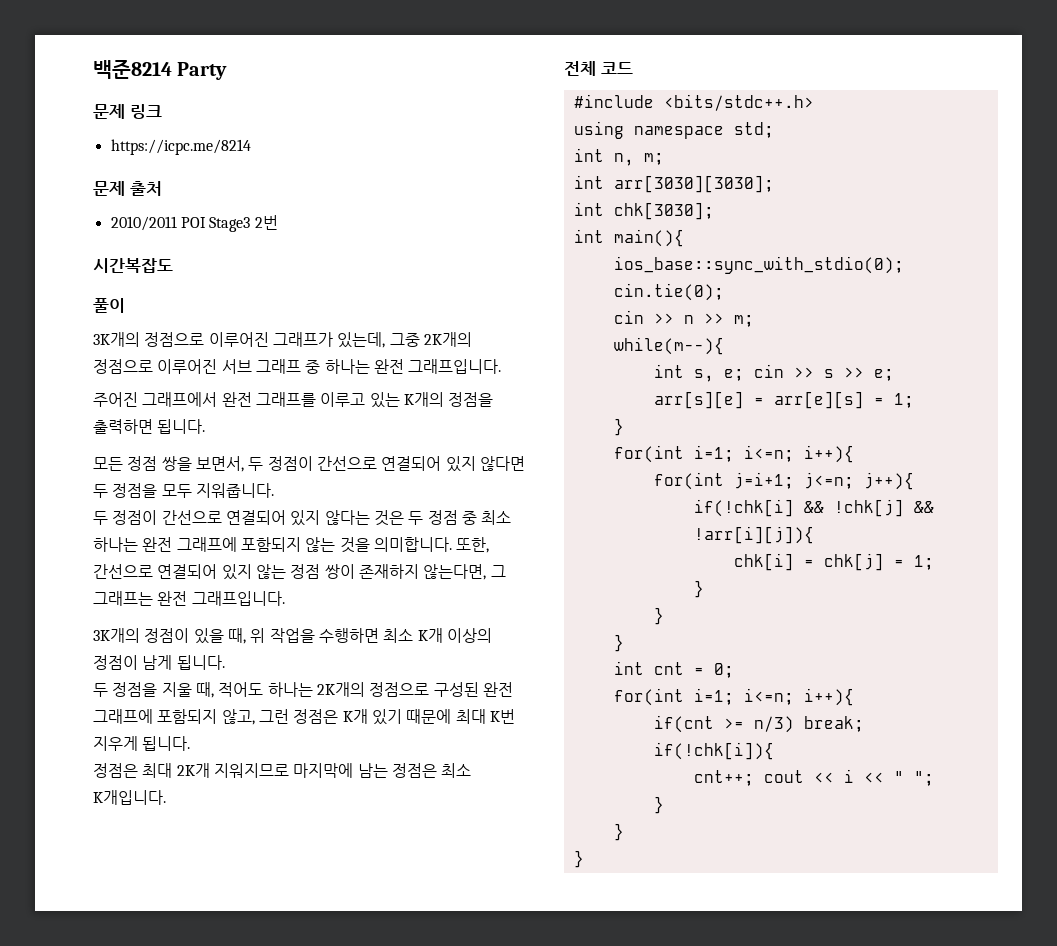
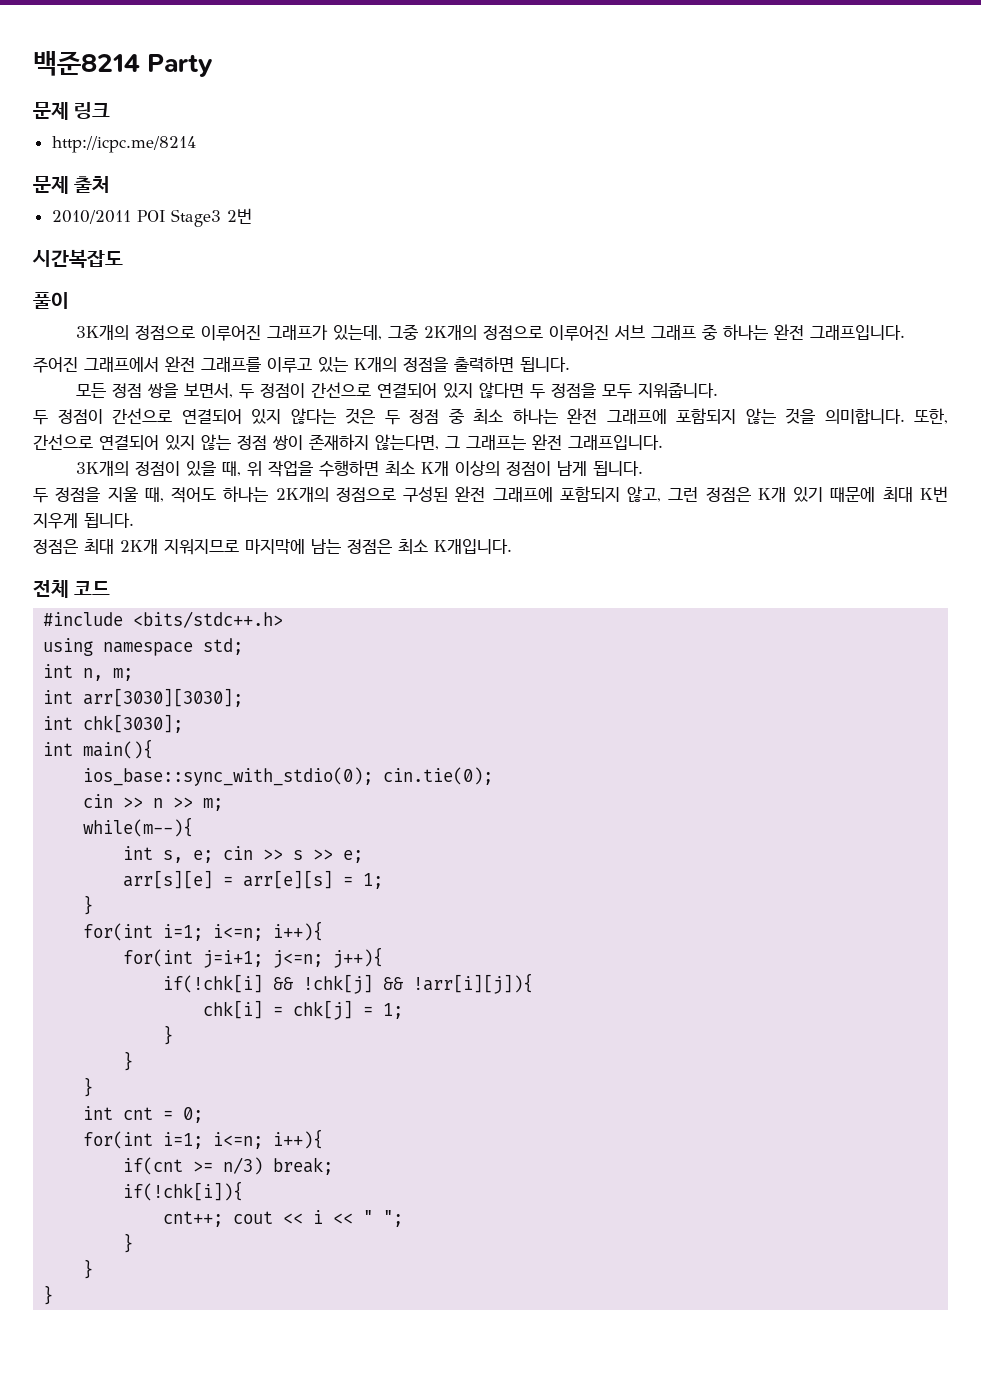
- https://icpc.me/8214
+ http://icpc.me/8214

